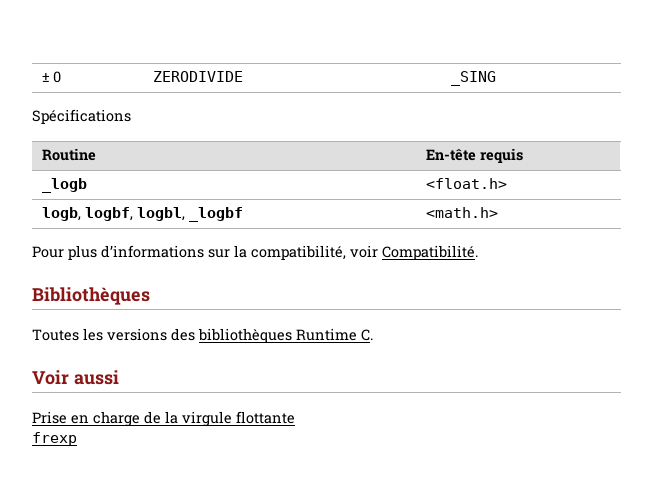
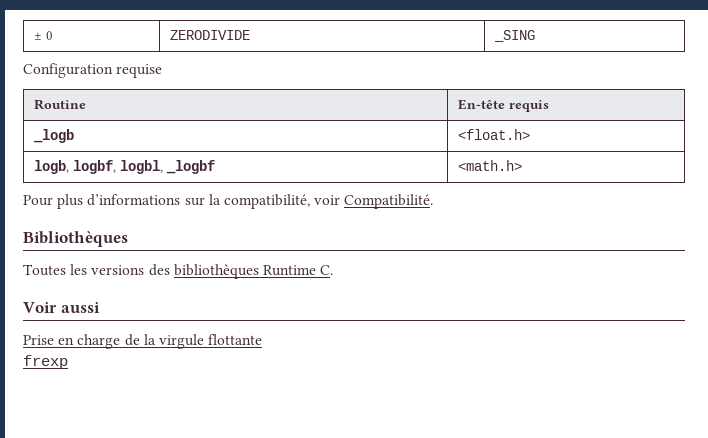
- Spécifications
+ Configuration requise

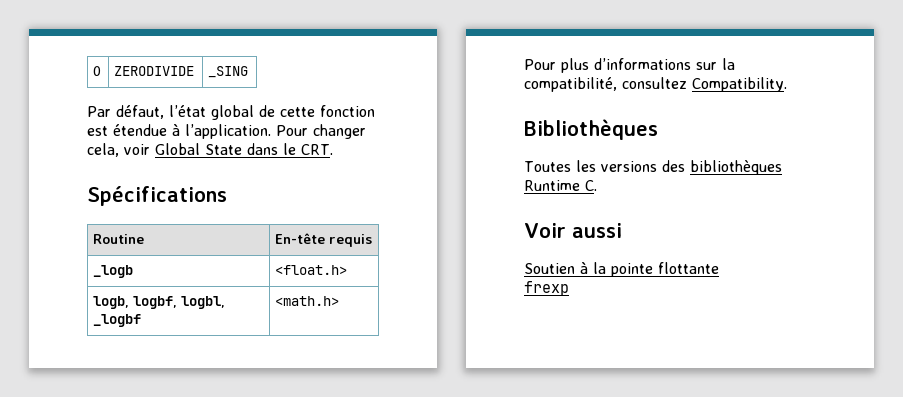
- ± 0 | ZERODIVIDE | _SING
+ 0 | ZERODIVIDE | _SING
- Configuration requise
+ Par défaut, l’état global de cette fonction est étendue à l’application. Pour changer cela, voir Global State dans le CRT.
+ Spécifications
- Pour plus d’informations sur la compatibilité, voir Compatibilité.
+ Pour plus d’informations sur la compatibilité, consultez Compatibility.
- Prise en charge de la virgule flottante
+ Soutien à la pointe flottante

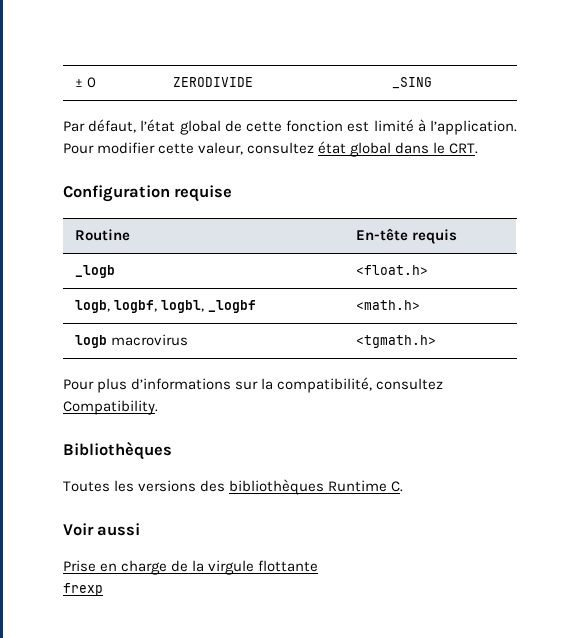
- 0 | ZERODIVIDE | _SING
+ ± 0 | ZERODIVIDE | _SING
- Par défaut, l’état global de cette fonction est étendue à l’application.
+ Par défaut, l’état global de cette fonction est limité à l’application.
- Pour changer cela, voir Global State dans le CRT.
+ Pour modifier cette valeur, consultez état global dans le CRT.
- Spécifications
+ Configuration requise
+ logb macrovirus | <tgmath.h>
- Soutien à la pointe flottante
+ Prise en charge de la virgule flottante

